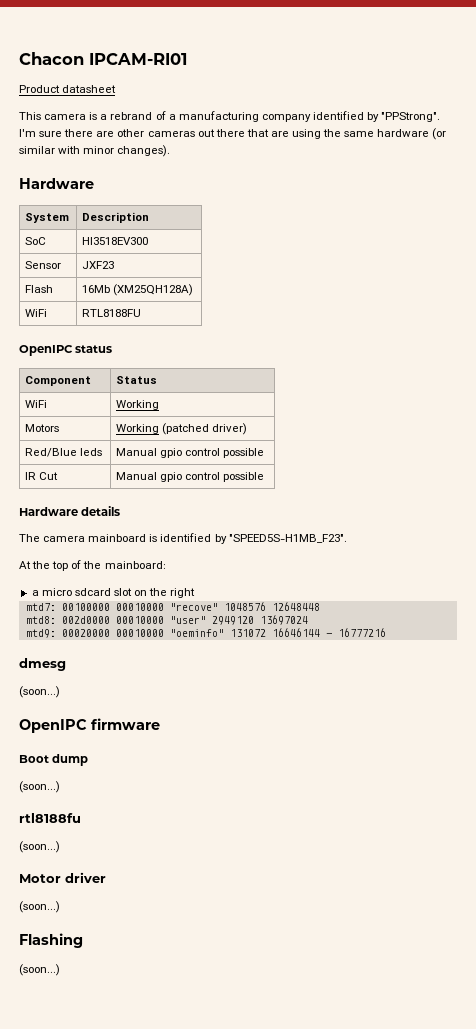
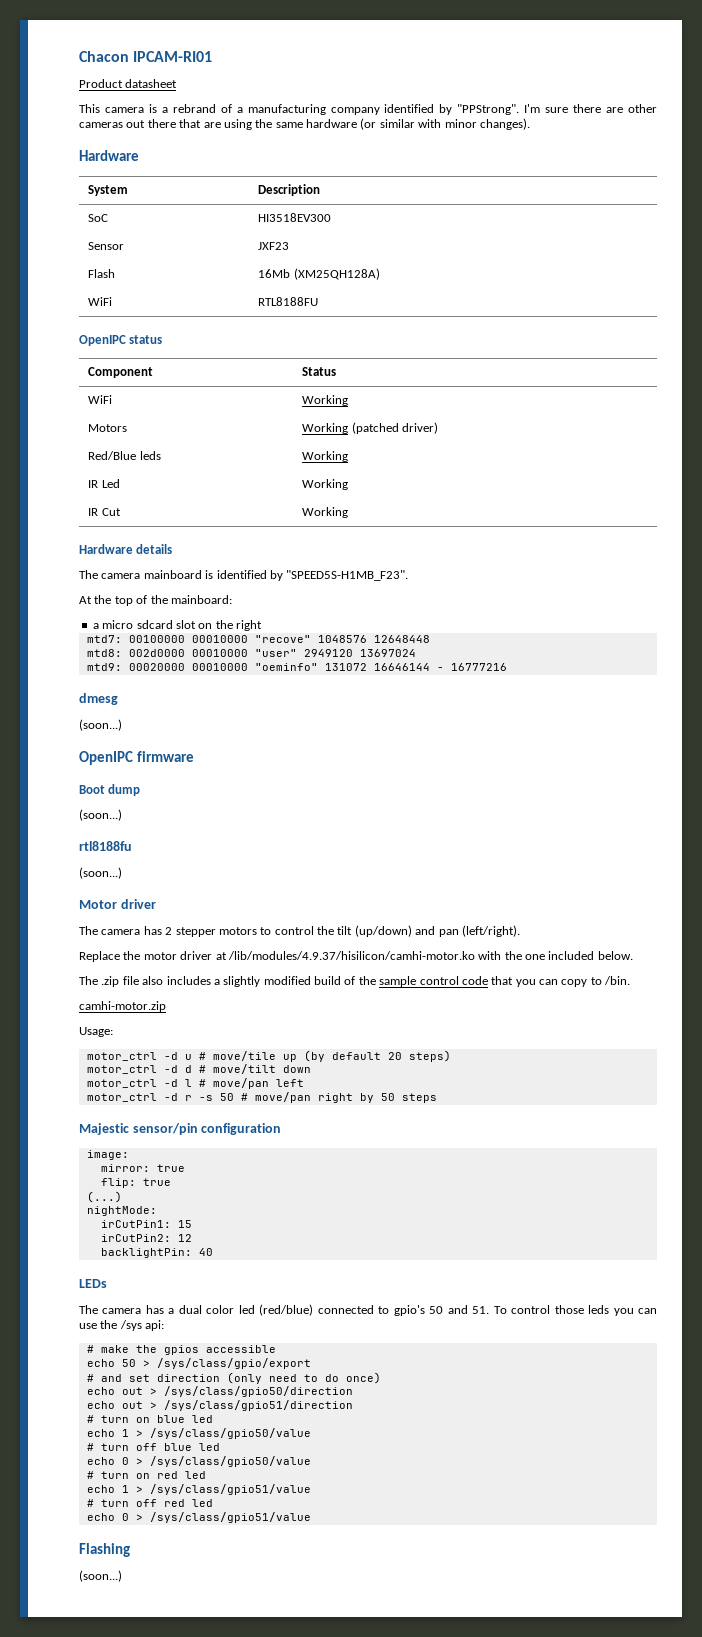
- Red/Blue leds | Manual gpio control possible
- IR Cut | Manual gpio control possible
+ Red/Blue leds | Working
+ IR Led | Working
+ IR Cut | Working
  Motor driver
- (soon...)
+ The camera has 2 stepper motors to control the tilt (up/down) and pan (left/right).
+ Replace the motor driver at /lib/modules/4.9.37/hisilicon/camhi-motor.ko with the one included below.
+ The .zip file also includes a slightly modified build of the sample control code that you can copy to /bin.
+ camhi-motor.zip
+ Usage:
+ motor_ctrl -d u # move/tile up (by default 20 steps)
+ motor_ctrl -d d # move/tilt down
+ motor_ctrl -d l # move/pan left
+ motor_ctrl -d r -s 50 # move/pan right by 50 steps
+ Majestic sensor/pin configuration
+ image:
+ mirror: true
+ flip: true
+ (...)
+ nightMode:
+ irCutPin1: 15
+ irCutPin2: 12
+ backlightPin: 40
+ LEDs
+ The camera has a dual color led (red/blue) connected to gpio's 50 and 51. To control those leds you can use the /sys api:
+ # make the gpios accessible
+ echo 50 > /sys/class/gpio/export
+ # and set direction (only need to do once)
+ echo out > /sys/class/gpio50/direction
+ echo out > /sys/class/gpio51/direction
+ # turn on blue led
+ echo 1 > /sys/class/gpio50/value
+ # turn off blue led
+ echo 0 > /sys/class/gpio50/value
+ # turn on red led
+ echo 1 > /sys/class/gpio51/value
+ # turn off red led
+ echo 0 > /sys/class/gpio51/value

